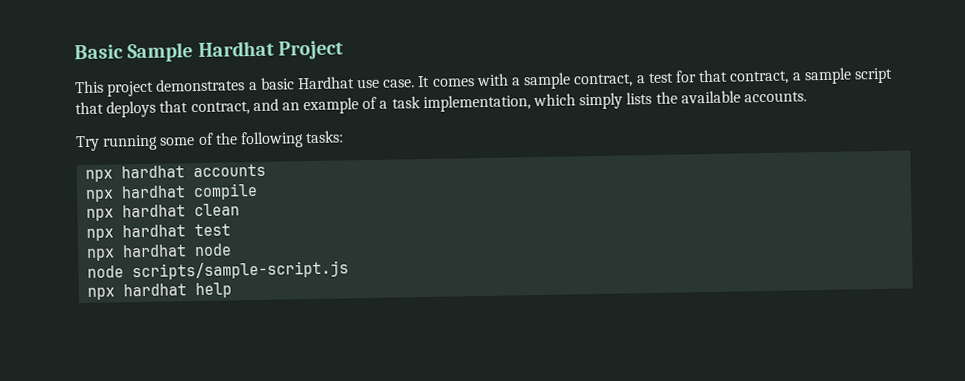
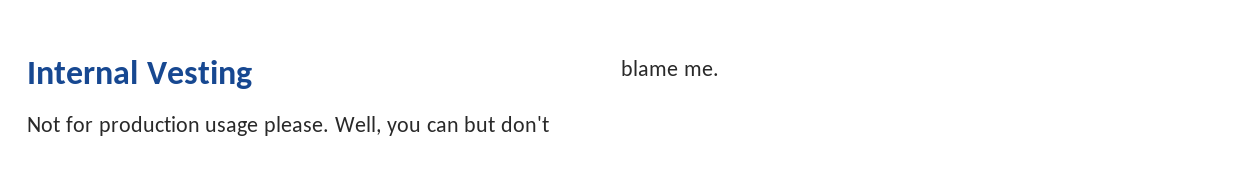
- Basic Sample Hardhat Project
- This project demonstrates a basic Hardhat use case. It comes with a sample contract, a test for that contract, a sample script that deploys that contract, and an example of a task implementation, which simply lists the available accounts.
- Try running some of the following tasks:
- npx hardhat accounts
- npx hardhat compile
- npx hardhat clean
- npx hardhat test
- npx hardhat node
- node scripts/sample-script.js
- npx hardhat help
+ Internal Vesting
+ Not for production usage please. Well, you can but don't blame me.

